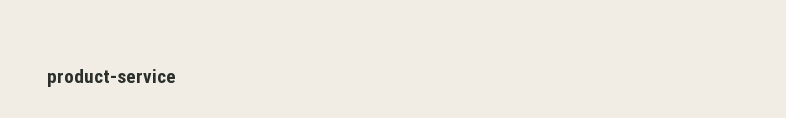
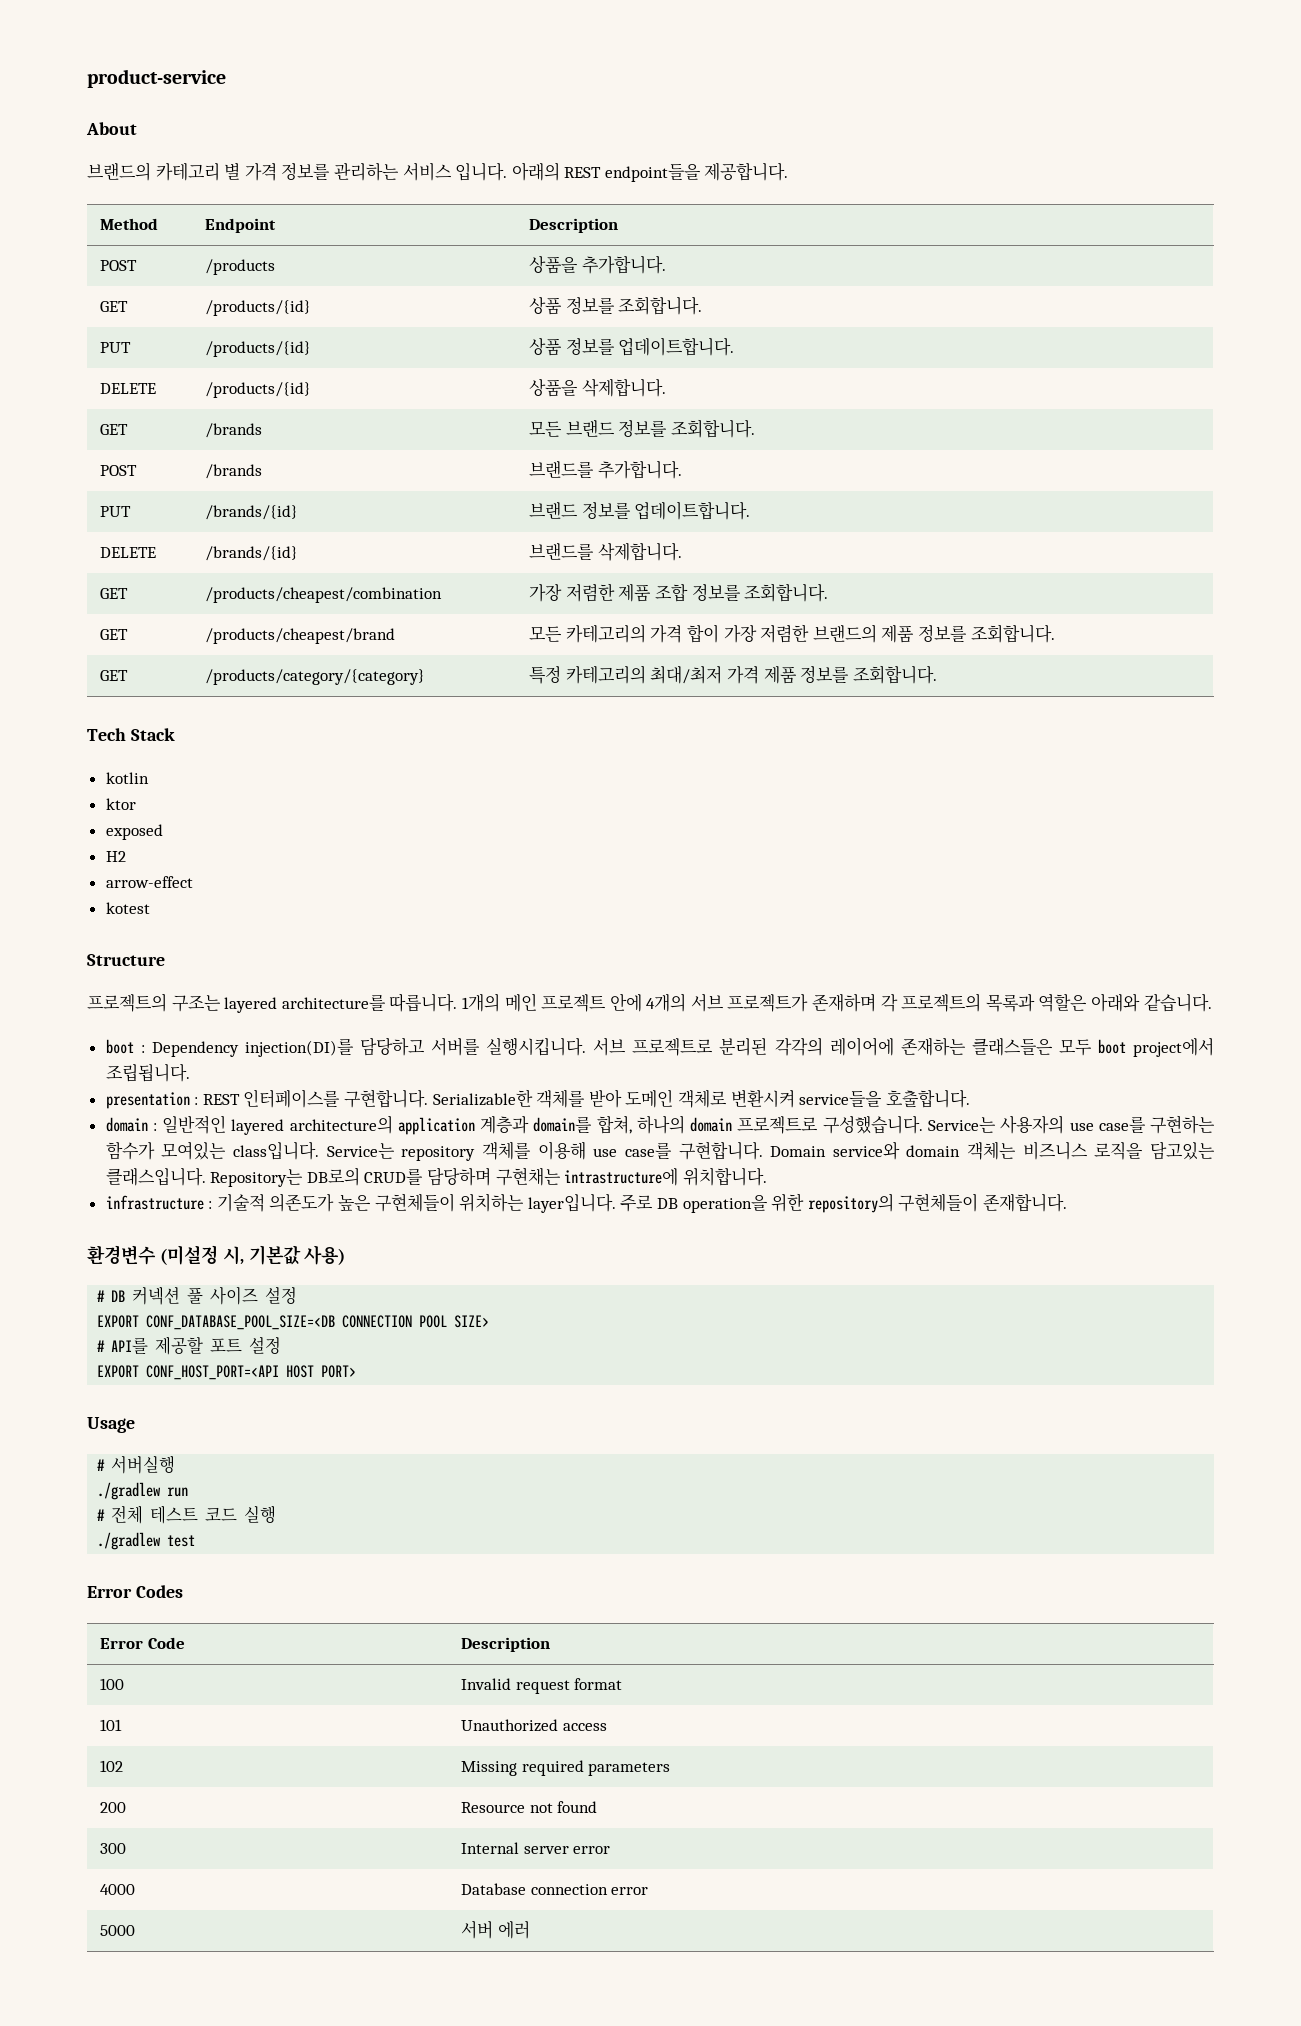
+ About
+ 브랜드의 카테고리 별 가격 정보를 관리하는 서비스 입니다. 아래의 REST endpoint들을 제공합니다.
+ Method | Endpoint | Description
+ POST | /products | 상품을 추가합니다.
+ GET | /products/{id} | 상품 정보를 조회합니다.
+ PUT | /products/{id} | 상품 정보를 업데이트합니다.
+ DELETE | /products/{id} | 상품을 삭제합니다.
+ GET | /brands | 모든 브랜드 정보를 조회합니다.
+ POST | /brands | 브랜드를 추가합니다.
+ PUT | /brands/{id} | 브랜드 정보를 업데이트합니다.
+ DELETE | /brands/{id} | 브랜드를 삭제합니다.
+ GET | /products/cheapest/combination | 가장 저렴한 제품 조합 정보를 조회합니다.
+ GET | /products/cheapest/brand | 모든 카테고리의 가격 합이 가장 저렴한 브랜드의 제품 정보를 조회합니다.
+ GET | /products/category/{category} | 특정 카테고리의 최대/최저 가격 제품 정보를 조회합니다.
+ Tech Stack
+ kotlin
+ ktor
+ exposed
+ H2
+ arrow-effect
+ kotest
+ Structure
+ 프로젝트의 구조는 layered architecture를 따릅니다. 1개의 메인 프로젝트 안에 4개의 서브 프로젝트가 존재하며 각 프로젝트의 목록과 역할은 아래와 같습니다.
+ boot : Dependency injection(DI)를 담당하고 서버를 실행시킵니다. 서브 프로젝트로 분리된 각각의 레이어에 존재하는 클래스들은 모두 boot project에서 조립됩니다.
+ presentation : REST 인터페이스를 구현합니다. Serializable한 객체를 받아 도메인 객체로 변환시켜 service들을 호출합니다.
+ domain : 일반적인 layered architecture의 application 계층과 domain를 합쳐, 하나의 domain 프로젝트로 구성했습니다. Service는 사용자의 use case를 구현하는 함수가 모여있는 class입니다. Service는 repository 객체를 이용해 use case를 구현합니다. Domain service와 domain 객체는 비즈니스 로직을 담고있는 클래스입니다. Repository는 DB로의 CRUD를 담당하며 구현채는 intrastructure에 위치합니다.
+ infrastructure : 기술적 의존도가 높은 구현체들이 위치하는 layer입니다. 주로 DB operation을 위한 repository의 구현체들이 존재합니다.
+ 환경변수 (미설정 시, 기본값 사용)
+ # DB 커넥션 풀 사이즈 설정
+ EXPORT CONF_DATABASE_POOL_SIZE=<DB CONNECTION POOL SIZE>
+ # API를 제공할 포트 설정
+ EXPORT CONF_HOST_PORT=<API HOST PORT>
+ Usage
+ # 서버실행
+ ./gradlew run
+ # 전체 테스트 코드 실행
+ ./gradlew test
+ Error Codes
+ Error Code | Description
+ 100 | Invalid request format
+ 101 | Unauthorized access
+ 102 | Missing required parameters
+ 200 | Resource not found
+ 300 | Internal server error
+ 4000 | Database connection error
+ 5000 | 서버 에러

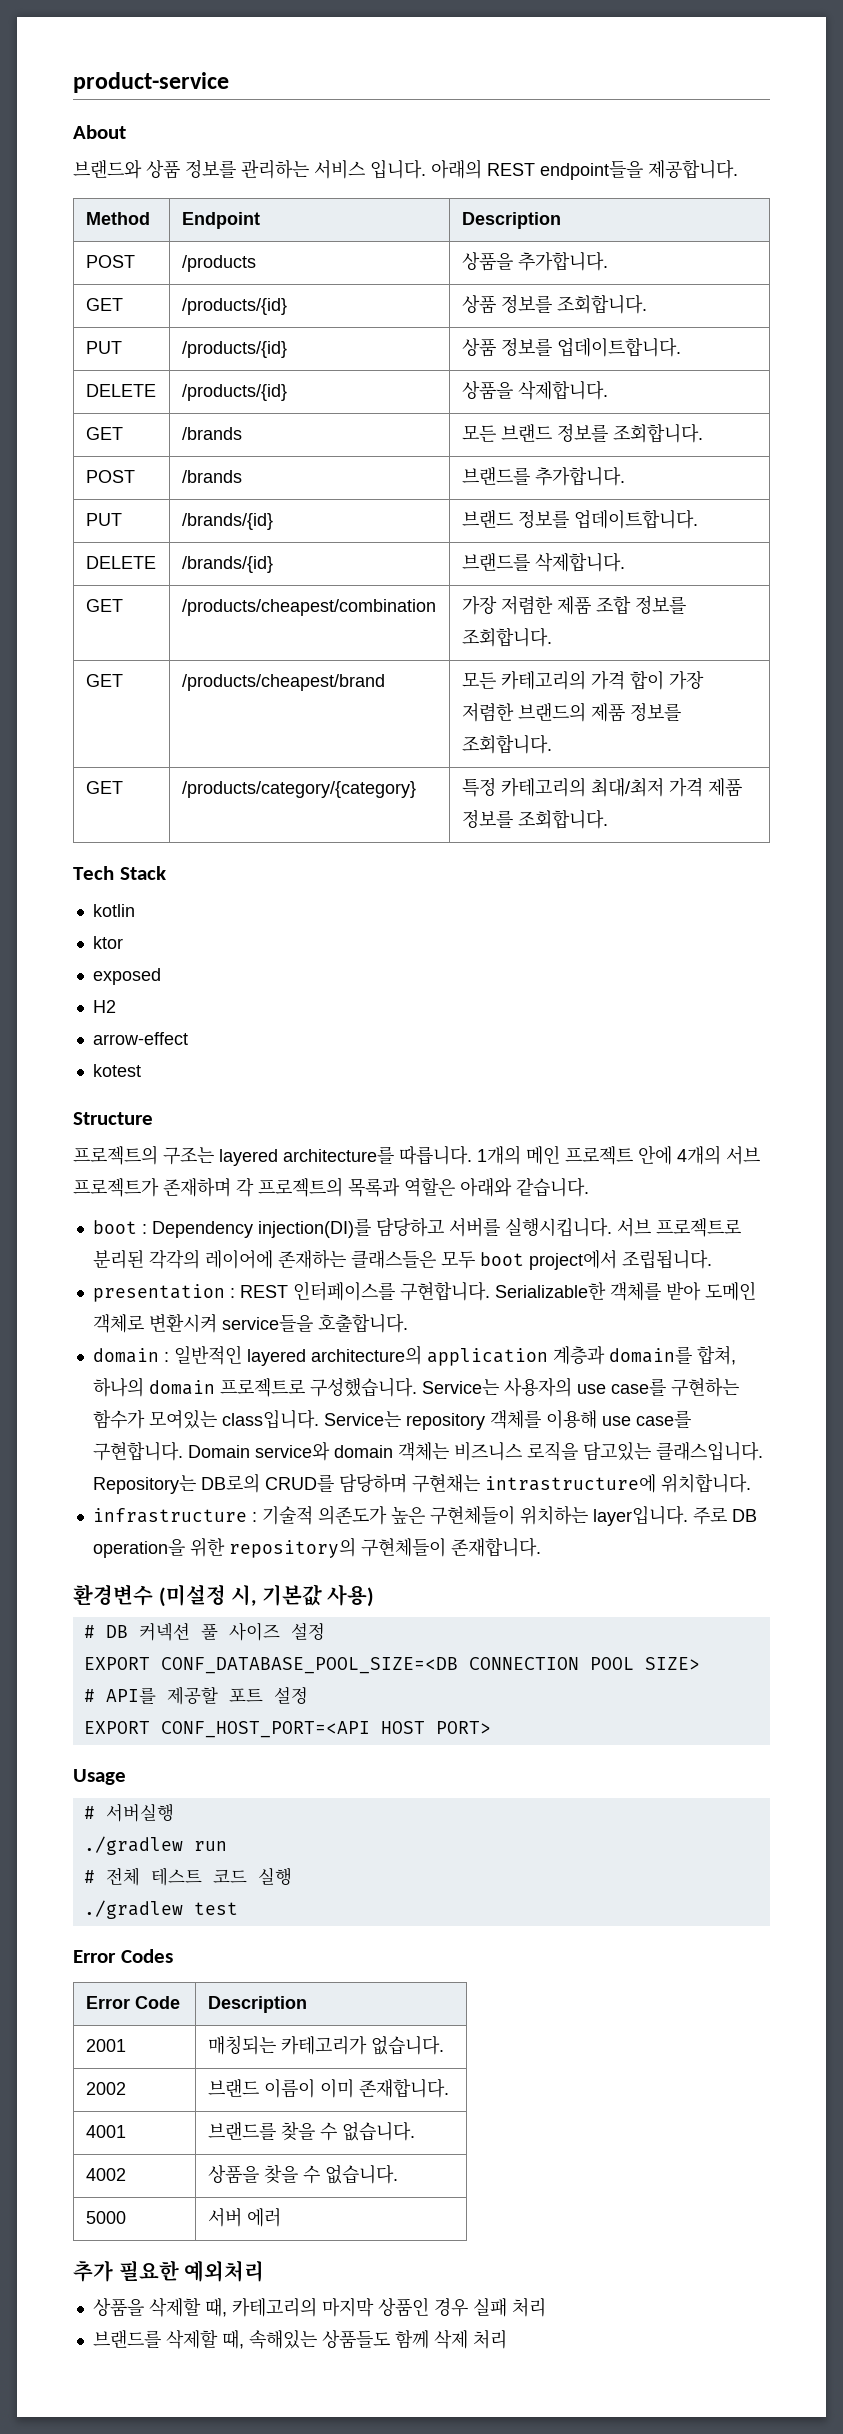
- 브랜드의 카테고리 별 가격 정보를 관리하는 서비스 입니다.
+ 브랜드와 상품 정보를 관리하는 서비스 입니다.
- 100 | Invalid request format
- 101 | Unauthorized access
- 102 | Missing required parameters
- 200 | Resource not found
- 300 | Internal server error
- 4000 | Database connection error
+ 2001 | 매칭되는 카테고리가 없습니다.
+ 2002 | 브랜드 이름이 이미 존재합니다.
+ 4001 | 브랜드를 찾을 수 없습니다.
+ 4002 | 상품을 찾을 수 없습니다.
  5000 | 서버 에러
+ 추가 필요한 예외처리
+ 상품을 삭제할 때, 카테고리의 마지막 상품인 경우 실패 처리
+ 브랜드를 삭제할 때, 속해있는 상품들도 함께 삭제 처리

